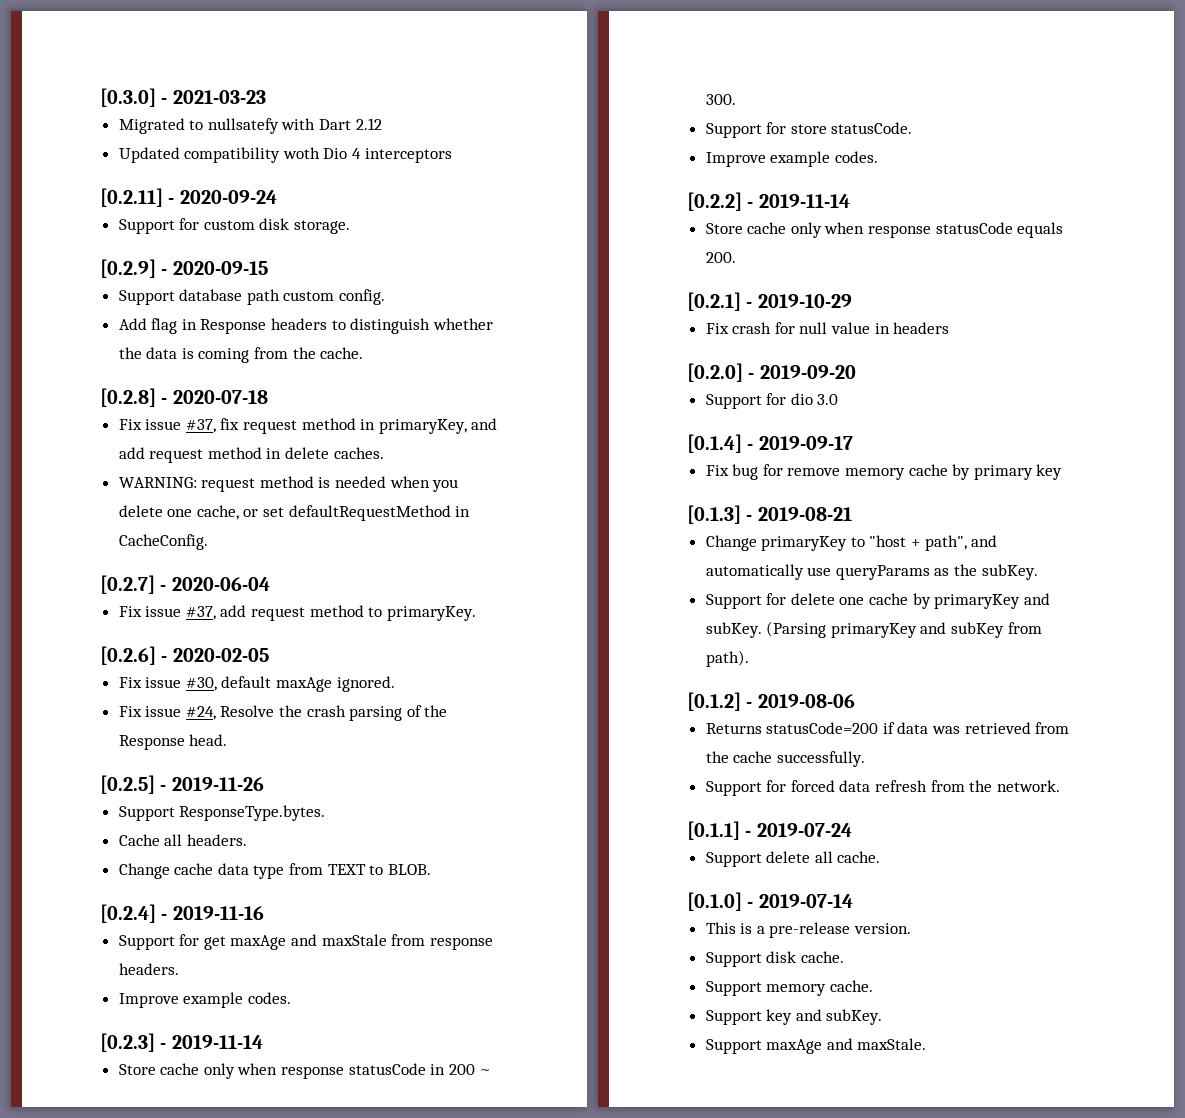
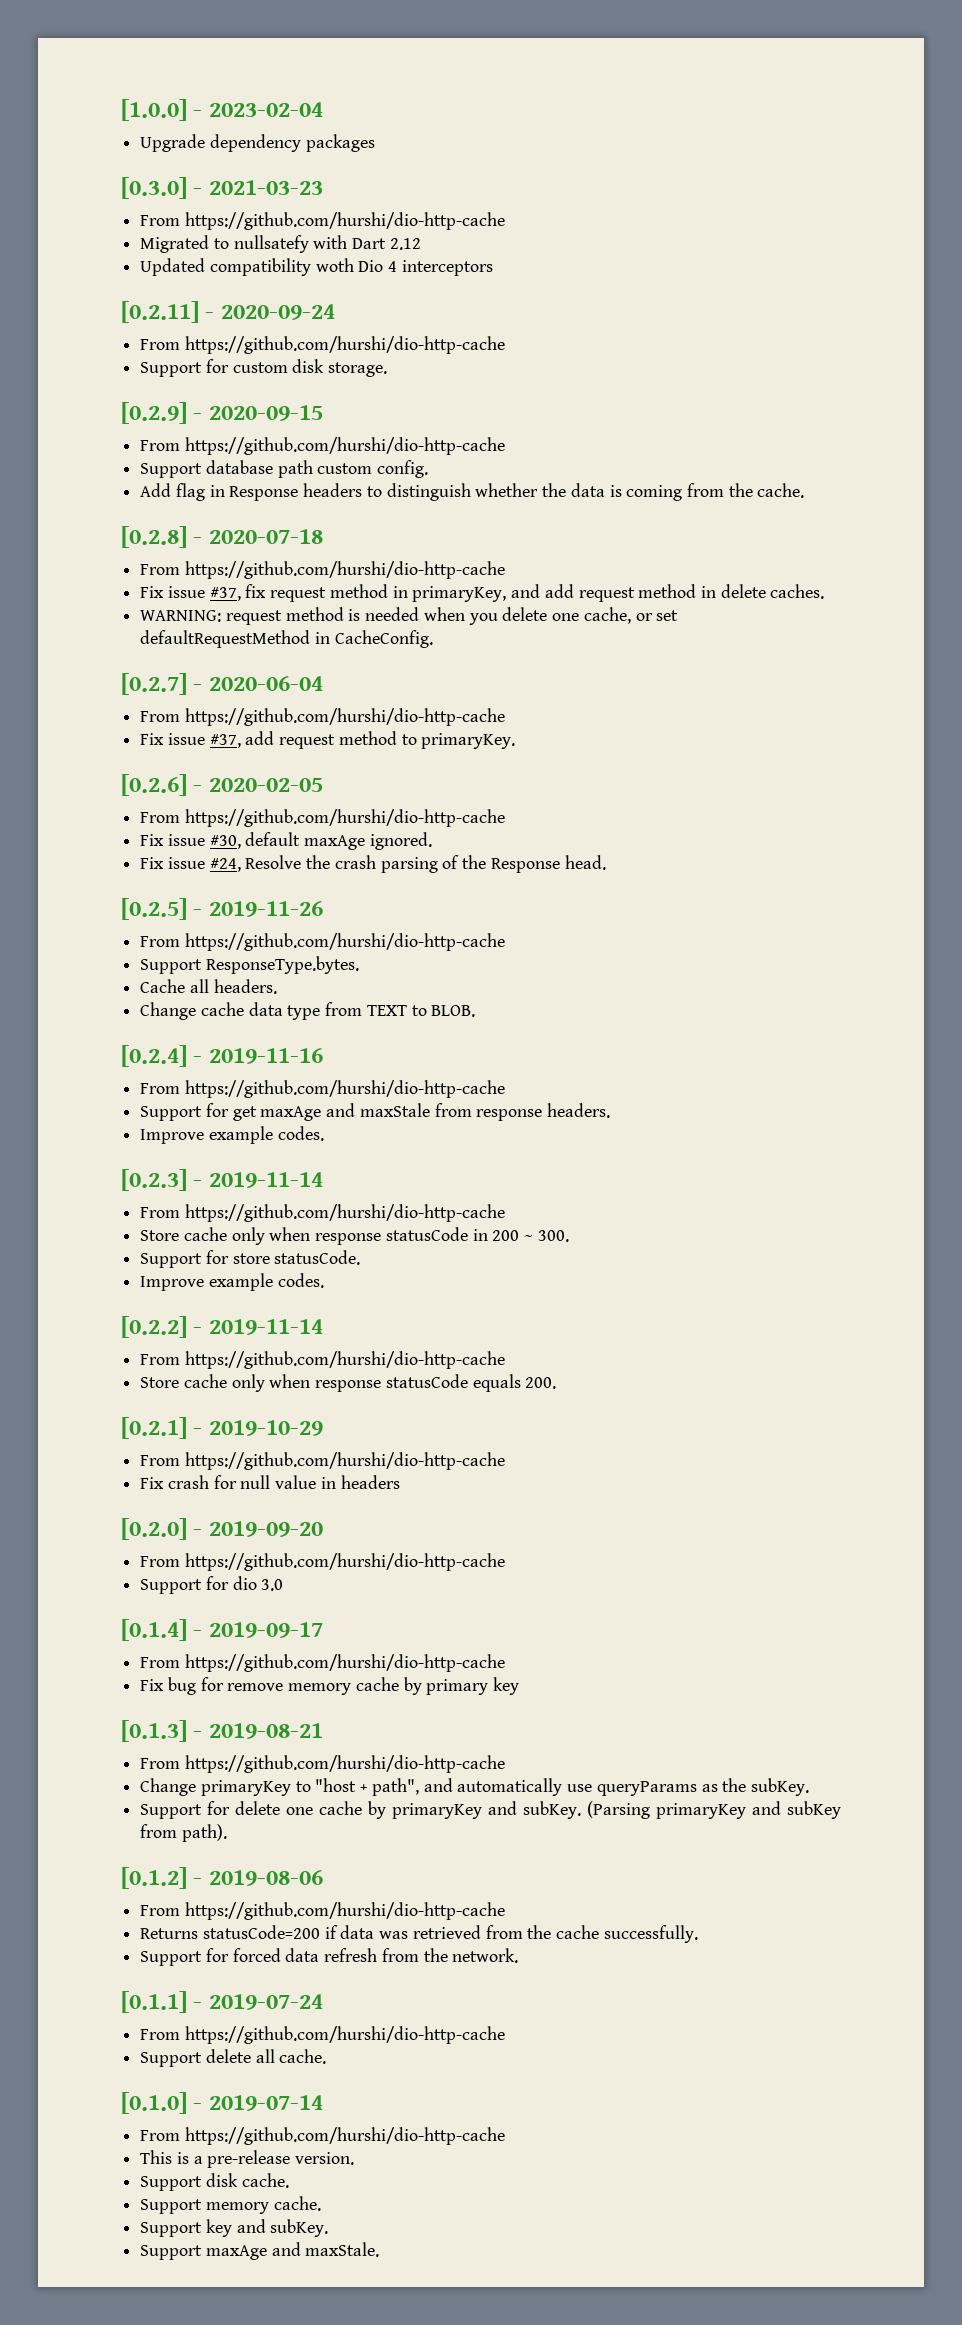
+ [1.0.0] - 2023-02-04
+ Upgrade dependency packages
  [0.3.0] - 2021-03-23
+ From https://github.com/hurshi/dio-http-cache
  [0.2.11] - 2020-09-24
+ From https://github.com/hurshi/dio-http-cache
  [0.2.9] - 2020-09-15
+ From https://github.com/hurshi/dio-http-cache
  [0.2.8] - 2020-07-18
+ From https://github.com/hurshi/dio-http-cache
  [0.2.7] - 2020-06-04
+ From https://github.com/hurshi/dio-http-cache
  [0.2.6] - 2020-02-05
+ From https://github.com/hurshi/dio-http-cache
  [0.2.5] - 2019-11-26
+ From https://github.com/hurshi/dio-http-cache
  [0.2.4] - 2019-11-16
+ From https://github.com/hurshi/dio-http-cache
  [0.2.3] - 2019-11-14
+ From https://github.com/hurshi/dio-http-cache
  [0.2.2] - 2019-11-14
+ From https://github.com/hurshi/dio-http-cache
  [0.2.1] - 2019-10-29
+ From https://github.com/hurshi/dio-http-cache
  [0.2.0] - 2019-09-20
+ From https://github.com/hurshi/dio-http-cache
  [0.1.4] - 2019-09-17
+ From https://github.com/hurshi/dio-http-cache
  [0.1.3] - 2019-08-21
+ From https://github.com/hurshi/dio-http-cache
  [0.1.2] - 2019-08-06
+ From https://github.com/hurshi/dio-http-cache
  [0.1.1] - 2019-07-24
+ From https://github.com/hurshi/dio-http-cache
  [0.1.0] - 2019-07-14
+ From https://github.com/hurshi/dio-http-cache

